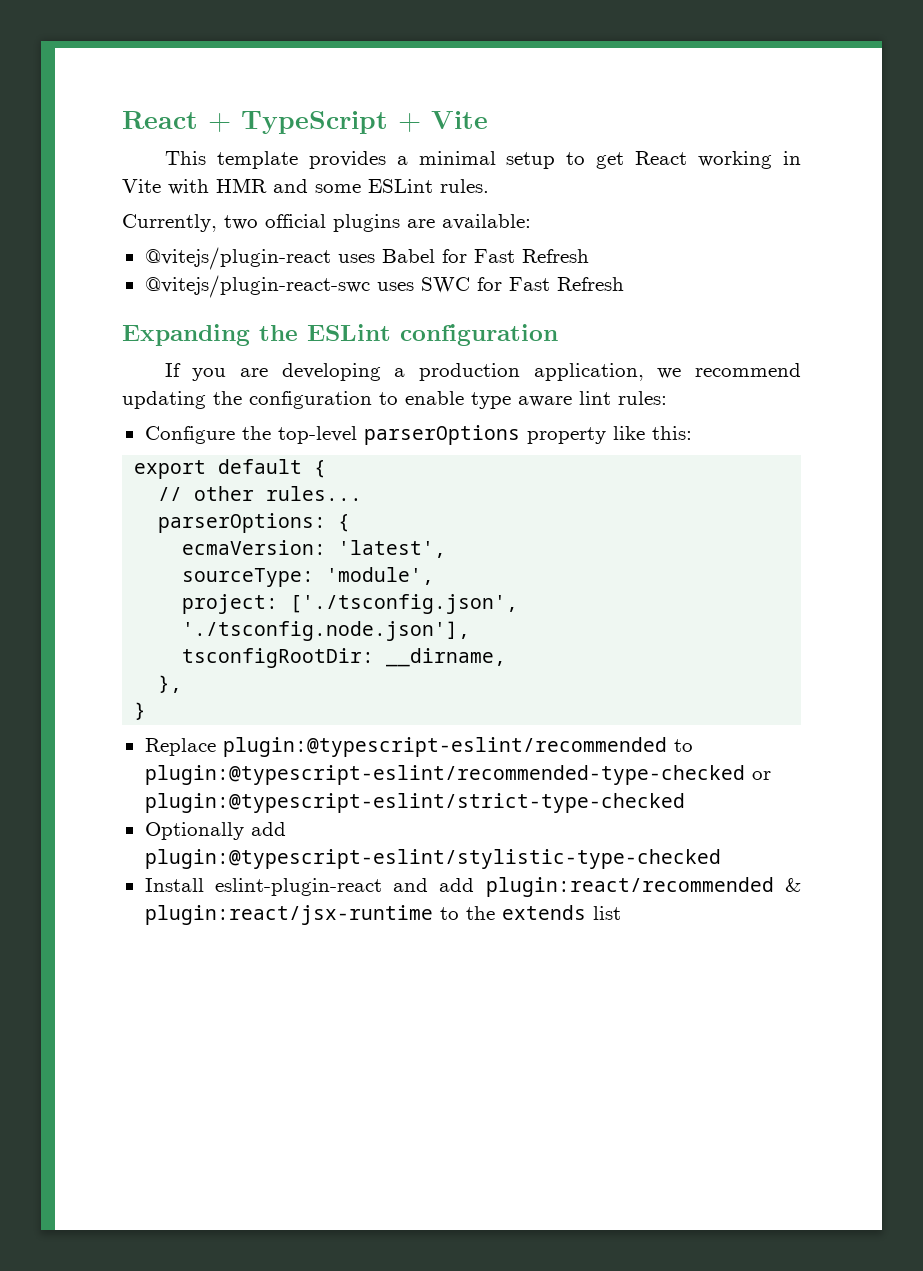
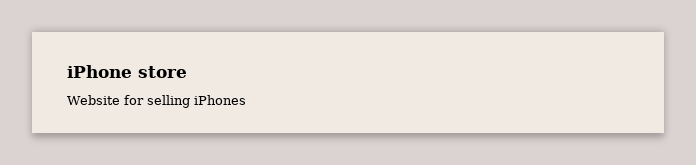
- React + TypeScript + Vite
- This template provides a minimal setup to get React working in Vite with HMR and some ESLint rules.
- Currently, two official plugins are available:
- @vitejs/plugin-react uses Babel for Fast Refresh
- @vitejs/plugin-react-swc uses SWC for Fast Refresh
- Expanding the ESLint configuration
- If you are developing a production application, we recommend updating the configuration to enable type aware lint rules:
- Configure the top-level parserOptions property like this:
- export default {
- // other rules...
- parserOptions: {
- ecmaVersion: 'latest',
- sourceType: 'module',
- project: ['./tsconfig.json', './tsconfig.node.json'],
- tsconfigRootDir: __dirname,
- },
- }
- Replace plugin:@typescript-eslint/recommended to plugin:@typescript-eslint/recommended-type-checked or plugin:@typescript-eslint/strict-type-checked
- Optionally add plugin:@typescript-eslint/stylistic-type-checked
- Install eslint-plugin-react and add plugin:react/recommended & plugin:react/jsx-runtime to the extends list
+ iPhone store
+ Website for selling iPhones

